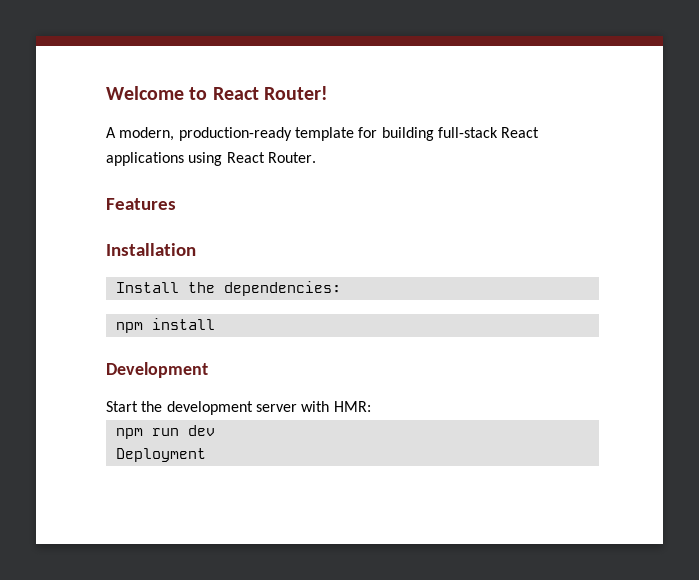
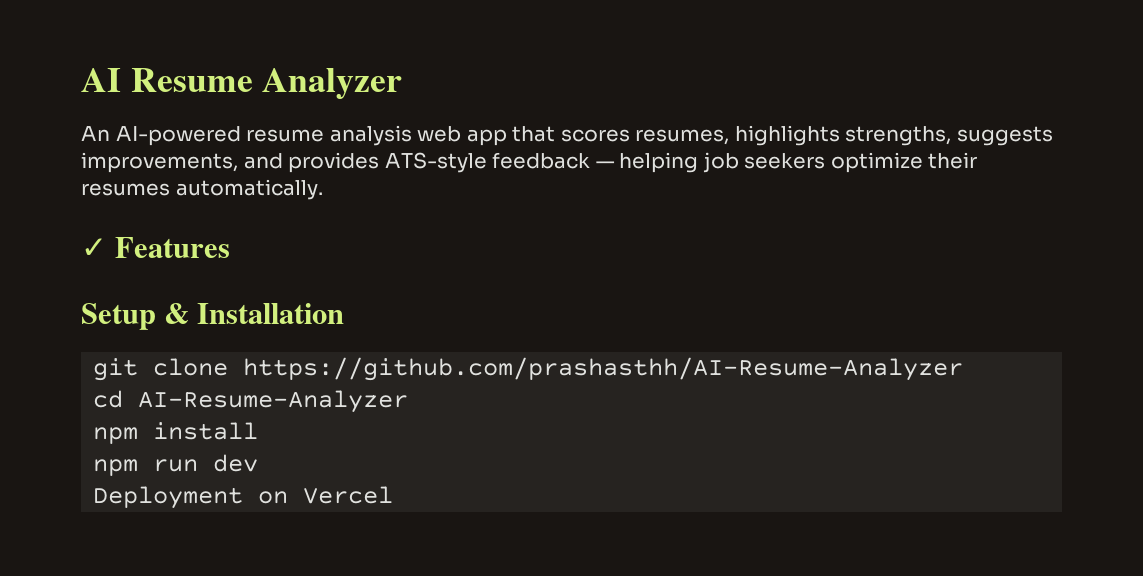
- Welcome to React Router!
- A modern, production-ready template for building full-stack React applications using React Router.
- Features
+ AI Resume Analyzer
+ An AI-powered resume analysis web app that scores resumes, highlights strengths, suggests improvements, and provides ATS-style feedback — helping job seekers optimize their resumes automatically.
+ ✓ Features
- Installation
+ Setup & Installation
- Install the dependencies:
+ git clone https://github.com/prashasthh/AI-Resume-Analyzer
+ cd AI-Resume-Analyzer
  npm install
- Development
- Start the development server with HMR:
- Deployment
+ Deployment on Vercel

